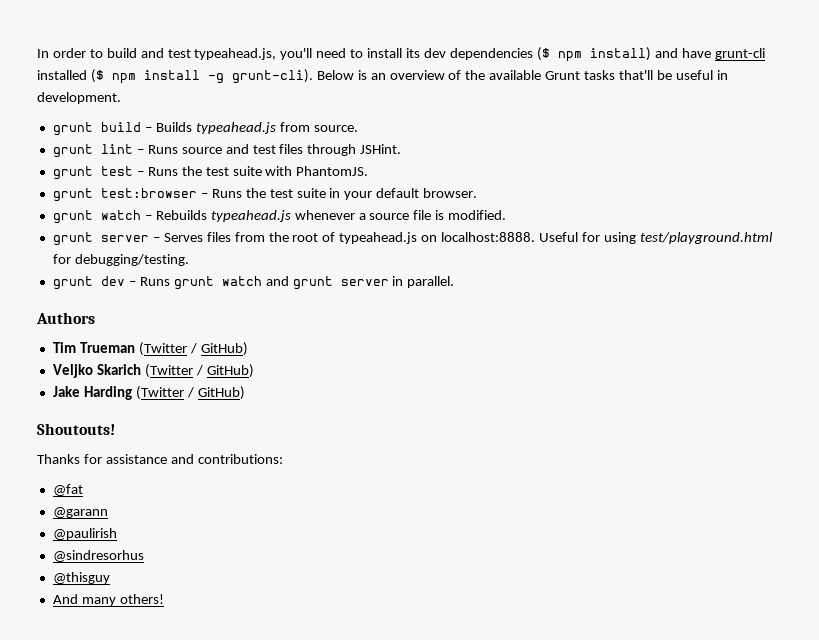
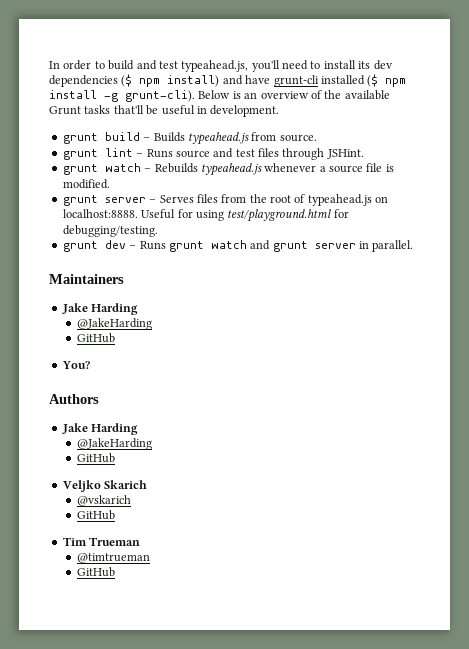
- grunt test – Runs the test suite with PhantomJS.
- grunt test:browser – Runs the test suite in your default browser.
+ Maintainers
+ Jake Harding
+ @JakeHarding
+ GitHub
+ You?
  Authors
- Tim Trueman (Twitter / GitHub)
- Veljko Skarich (Twitter / GitHub)
- Jake Harding (Twitter / GitHub)
- Shoutouts!
- Thanks for assistance and contributions:
- @fat
- @garann
- @paulirish
- @sindresorhus
- @thisguy
- And many others!
+ Jake Harding
+ @JakeHarding
+ GitHub
+ Veljko Skarich
+ @vskarich
+ GitHub
+ Tim Trueman
+ @timtrueman
+ GitHub

